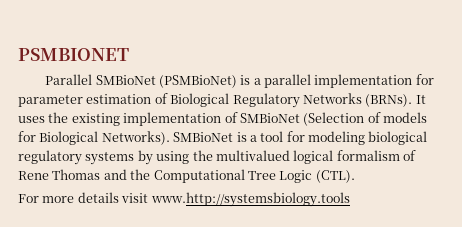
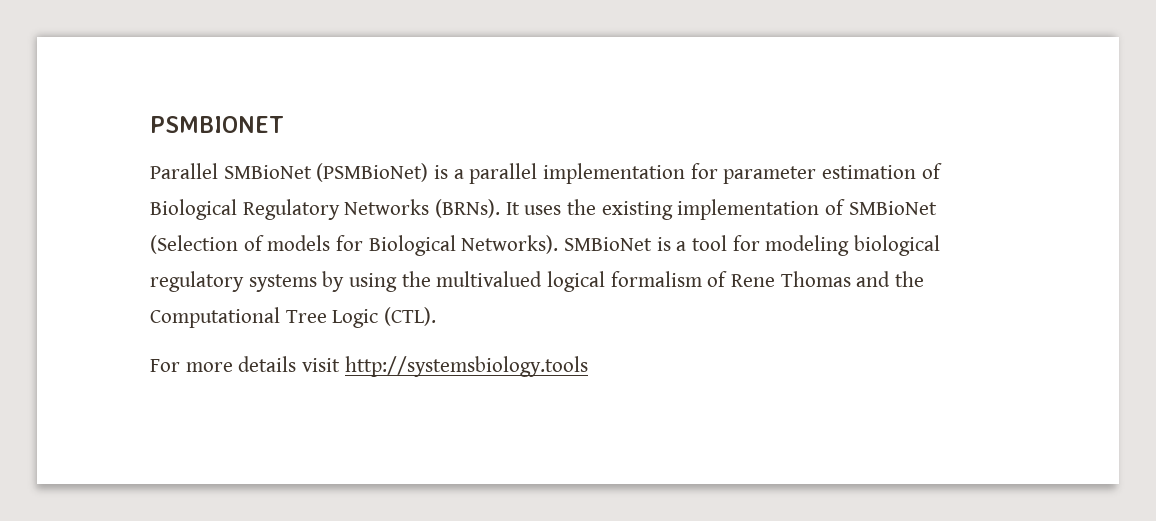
- For more details visit www.http://systemsbiology.tools
+ For more details visit http://systemsbiology.tools

